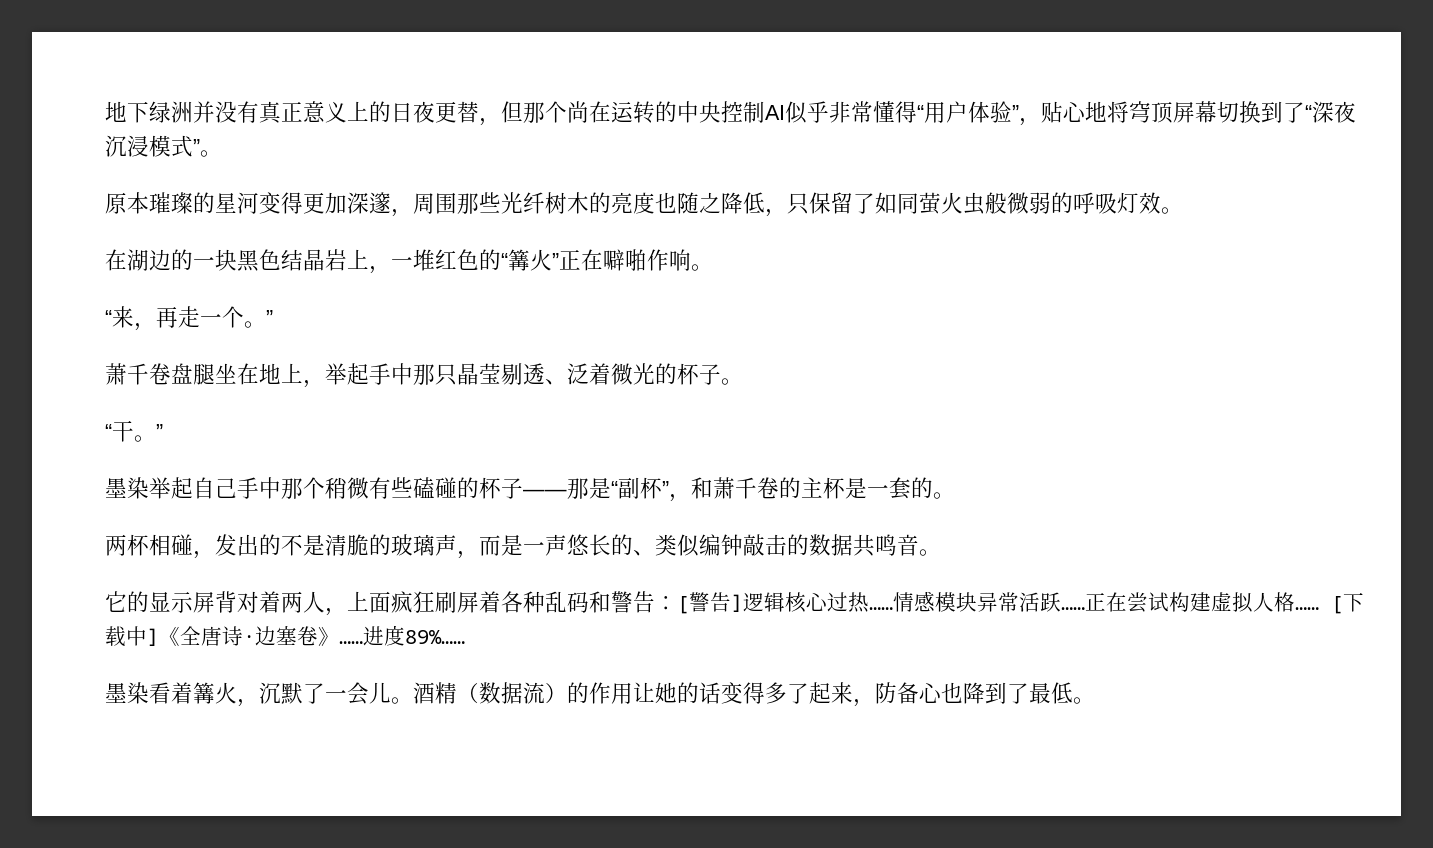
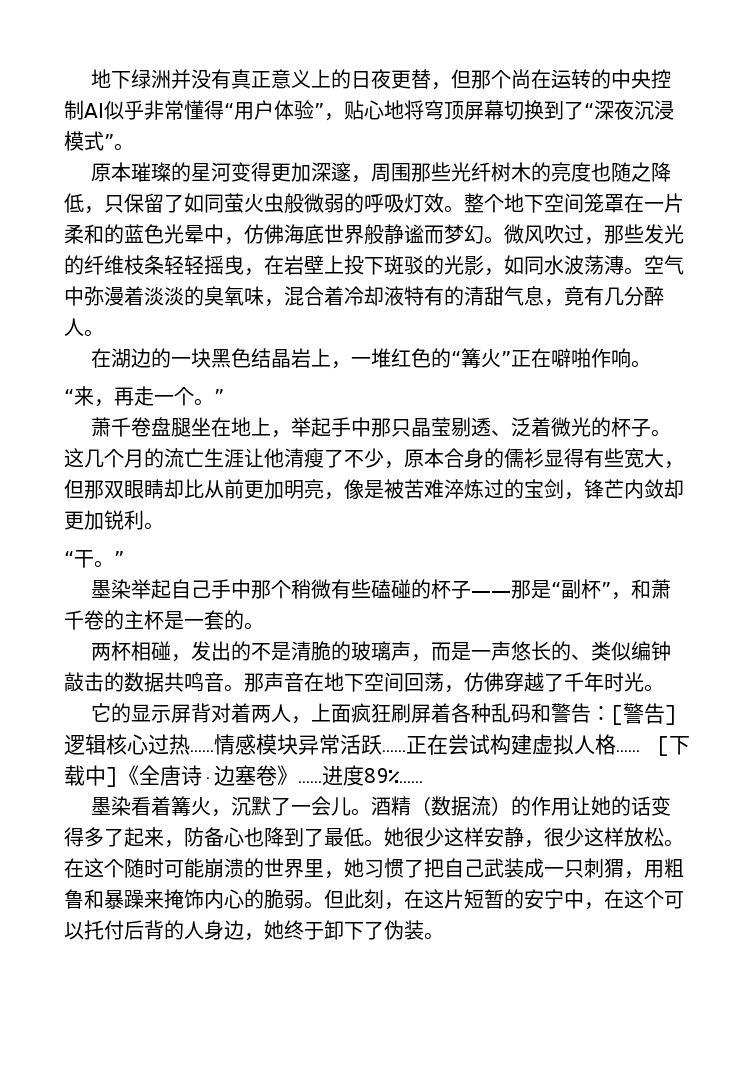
+ 整个地下空间笼罩在一片柔和的蓝色光晕中，仿佛海底世界般静谧而梦幻。微风吹过，那些发光的纤维枝条轻轻摇曳，在岩壁上投下斑驳的光影，如同水波荡漙。空气中弥漫着淡淡的臭氧味，混合着冷却液特有的清甜气息，竟有几分醉人。
+ 这几个月的流亡生涯让他清瘦了不少，原本合身的儒衫显得有些宽大，但那双眼睛却比从前更加明亮，像是被苦难淬炼过的宝剑，锋芒内敛却更加锐利。
+ 那声音在地下空间回荡，仿佛穿越了千年时光。
+ 她很少这样安静，很少这样放松。在这个随时可能崩溃的世界里，她习惯了把自己武装成一只刺猬，用粗鲁和暴躁来掩饰内心的脆弱。但此刻，在这片短暂的安宁中，在这个可以托付后背的人身边，她终于卸下了伪装。

